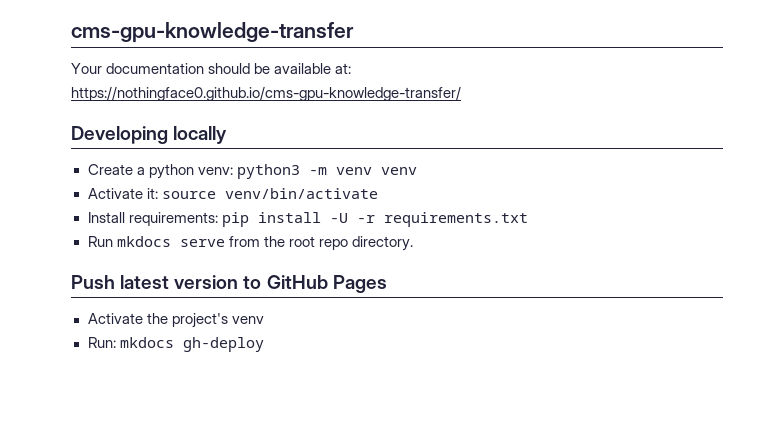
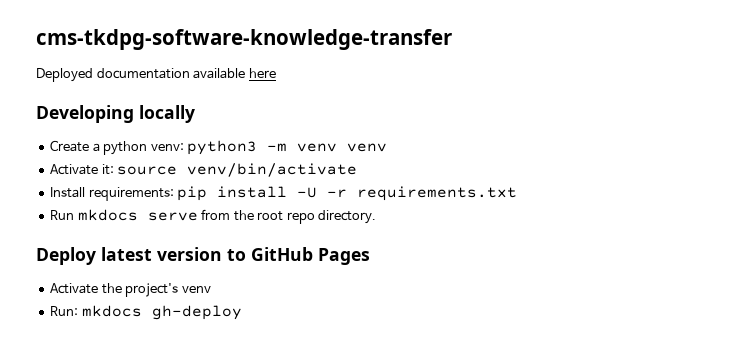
- cms-gpu-knowledge-transfer
- Your documentation should be available at: https://nothingface0.github.io/cms-gpu-knowledge-transfer/
+ cms-tkdpg-software-knowledge-transfer
+ Deployed documentation available here
- Push latest version to GitHub Pages
+ Deploy latest version to GitHub Pages

